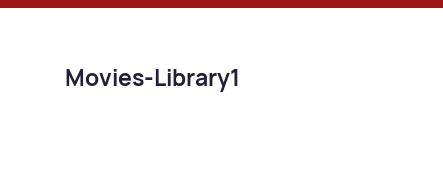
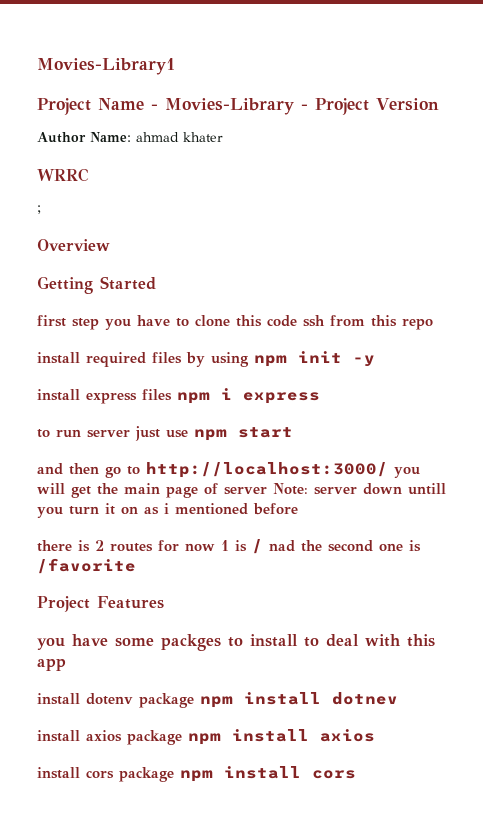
+ Project Name - Movies-Library - Project Version
+ Author Name: ahmad khater
+ WRRC
+ ;
+ Overview
+ Getting Started
+ first step you have to clone this code ssh from this repo
+ install required files by using npm init -y
+ install express files npm i express
+ to run server just use npm start
+ and then go to http://localhost:3000/ you will get the main page of server Note: server down untill you turn it on as i mentioned before
+ there is 2 routes for now 1 is / nad the second one is /favorite
+ Project Features
+ you have some packges to install to deal with this app
+ install dotenv package npm install dotnev
+ install axios package npm install axios
+ install cors package npm install cors

